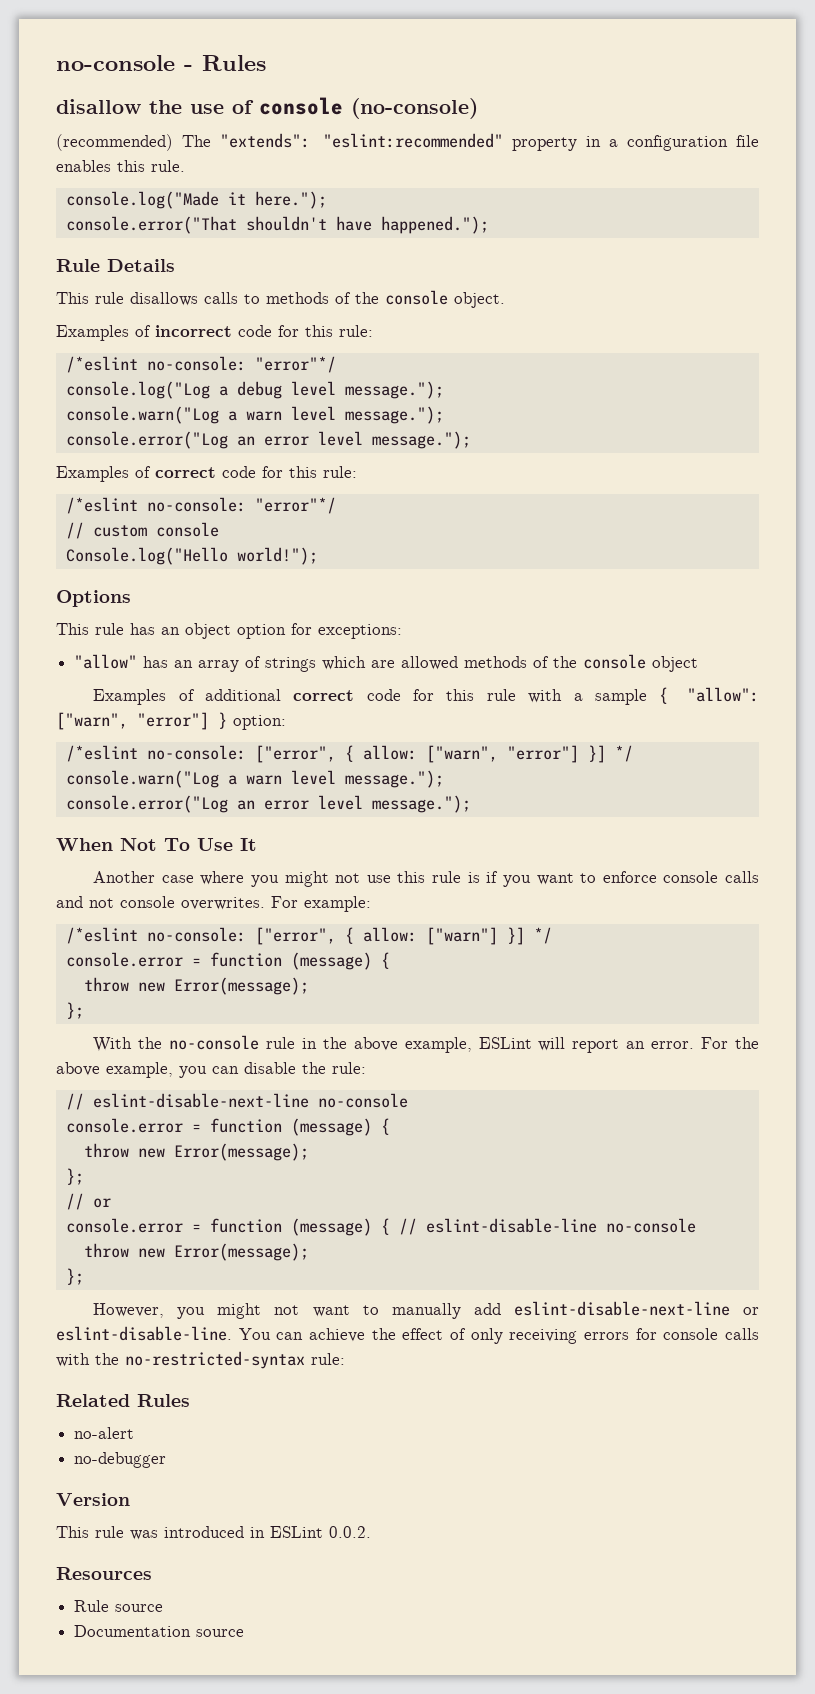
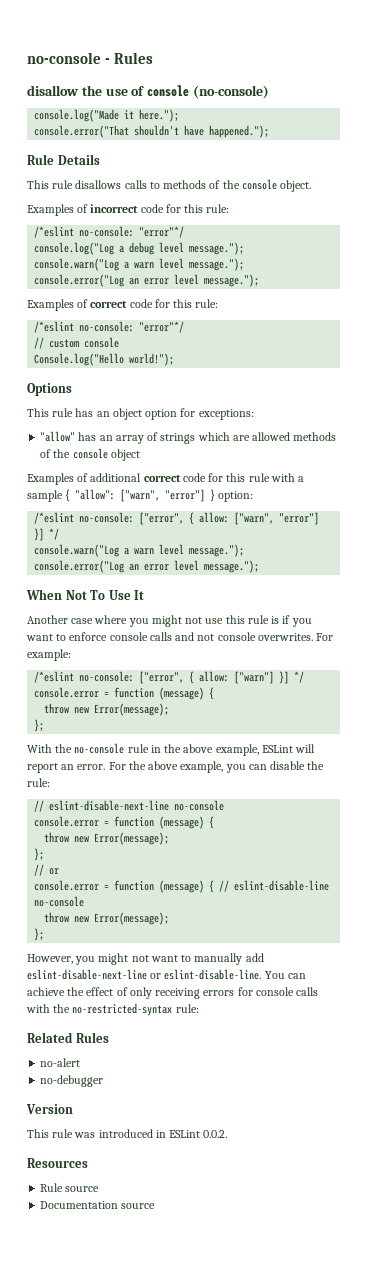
- (recommended) The "extends": "eslint:recommended" property in a configuration file enables this rule.

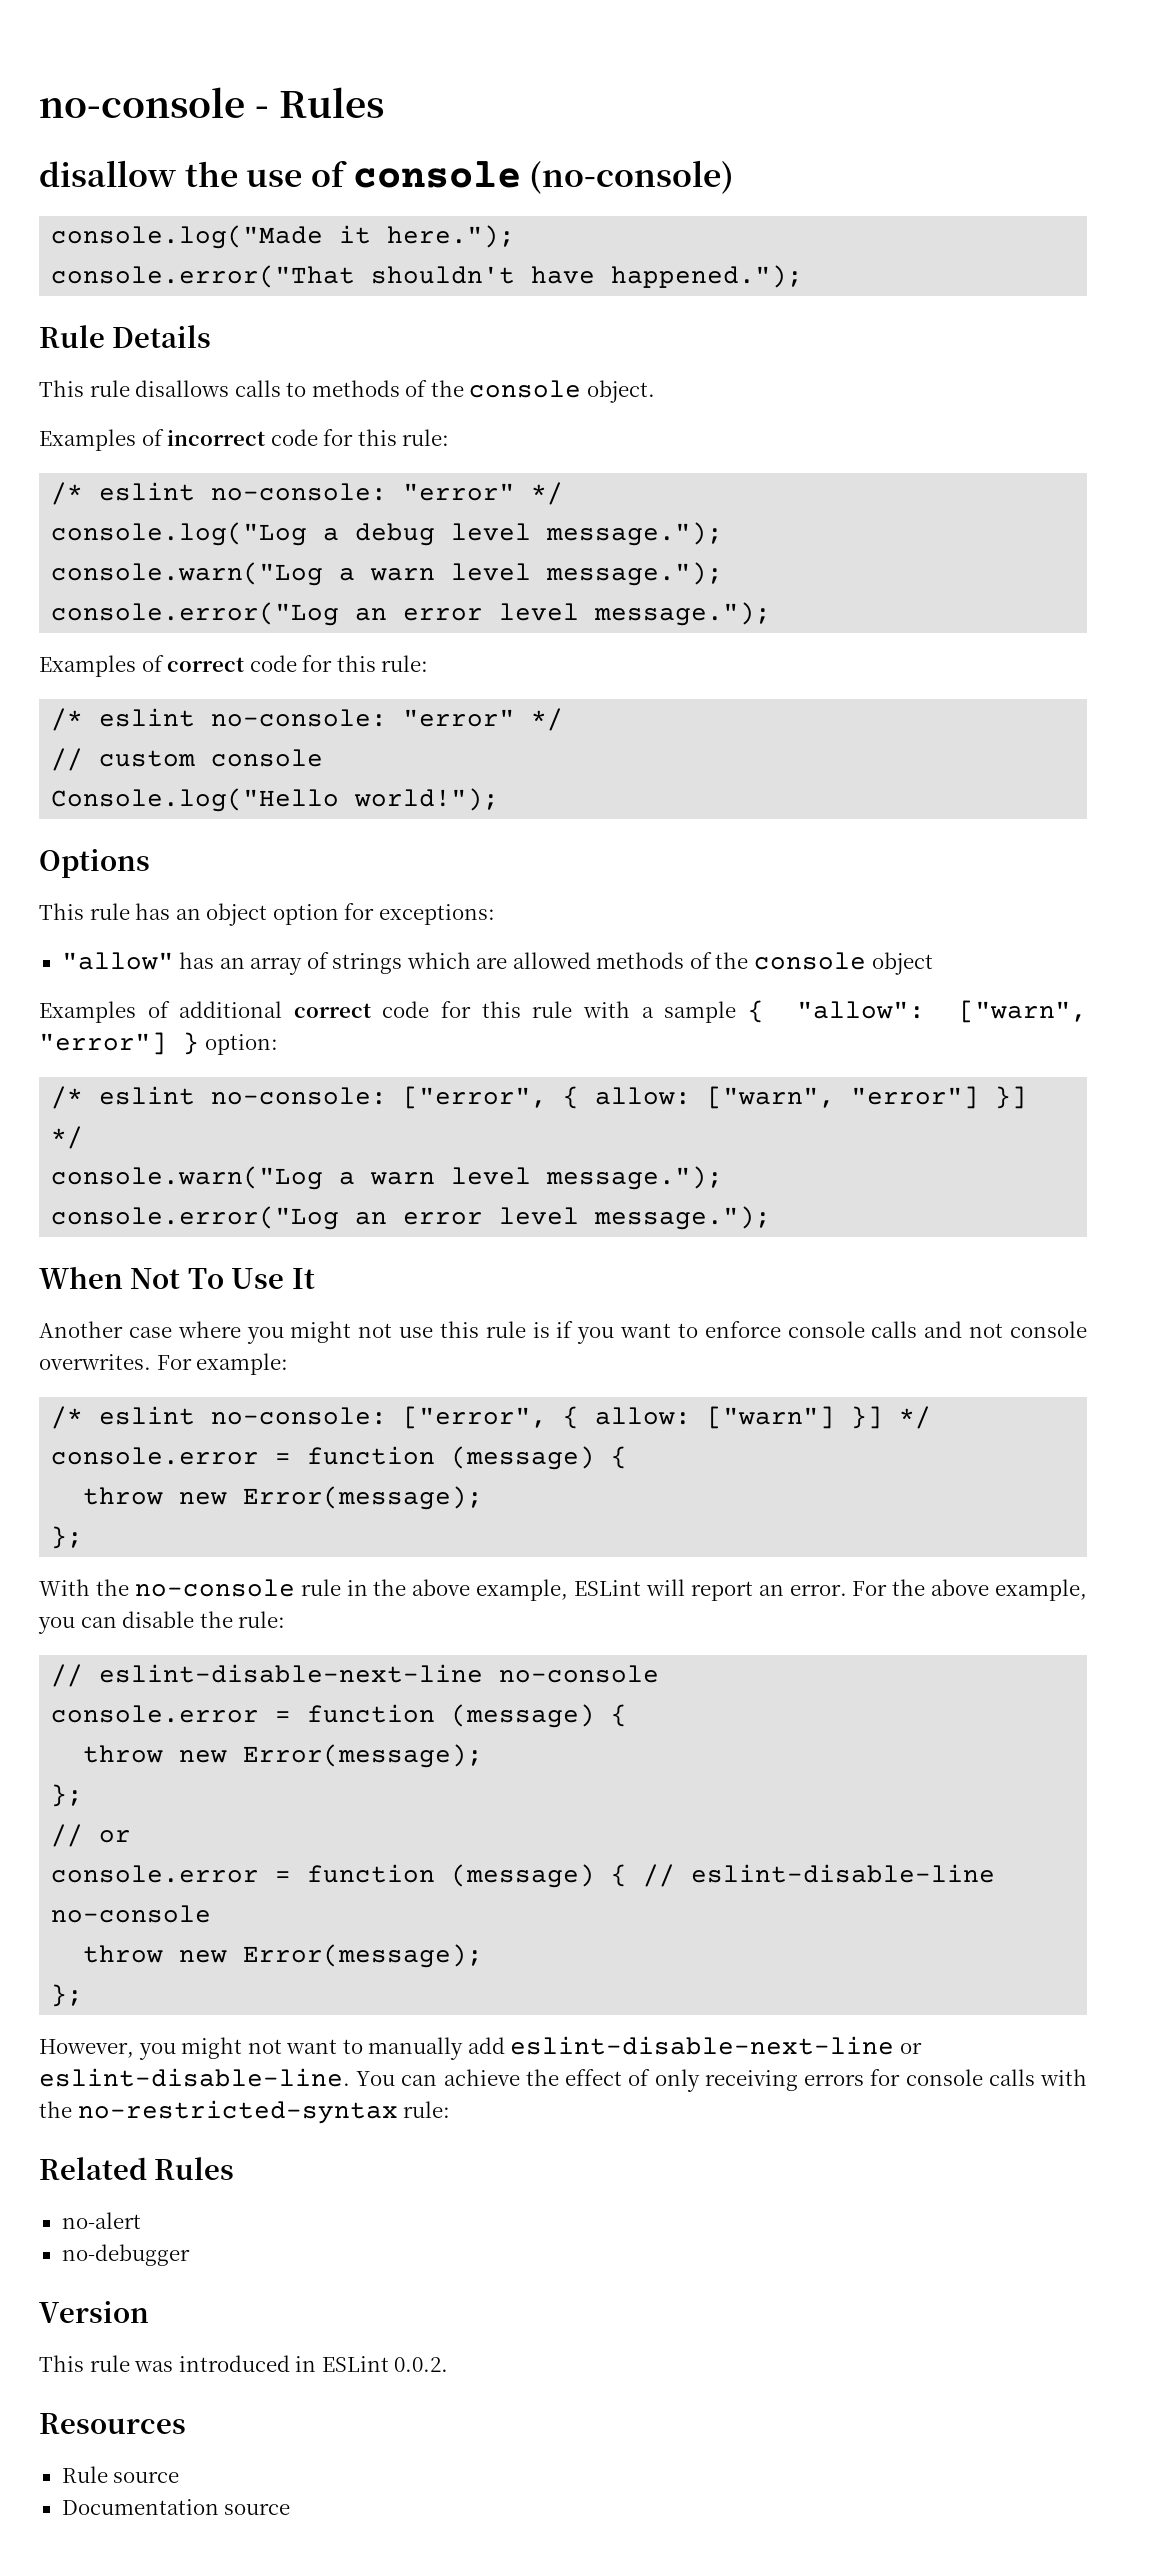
  Examples of incorrect code for this rule:
- /*eslint no-console: "error"*/
+ /* eslint no-console: "error" */
  Examples of correct code for this rule:
- /*eslint no-console: "error"*/
+ /* eslint no-console: "error" */
- /*eslint no-console: ["error", { allow: ["warn", "error"] }] */
+ /* eslint no-console: ["error", { allow: ["warn", "error"] }] */
- /*eslint no-console: ["error", { allow: ["warn"] }] */
+ /* eslint no-console: ["error", { allow: ["warn"] }] */

